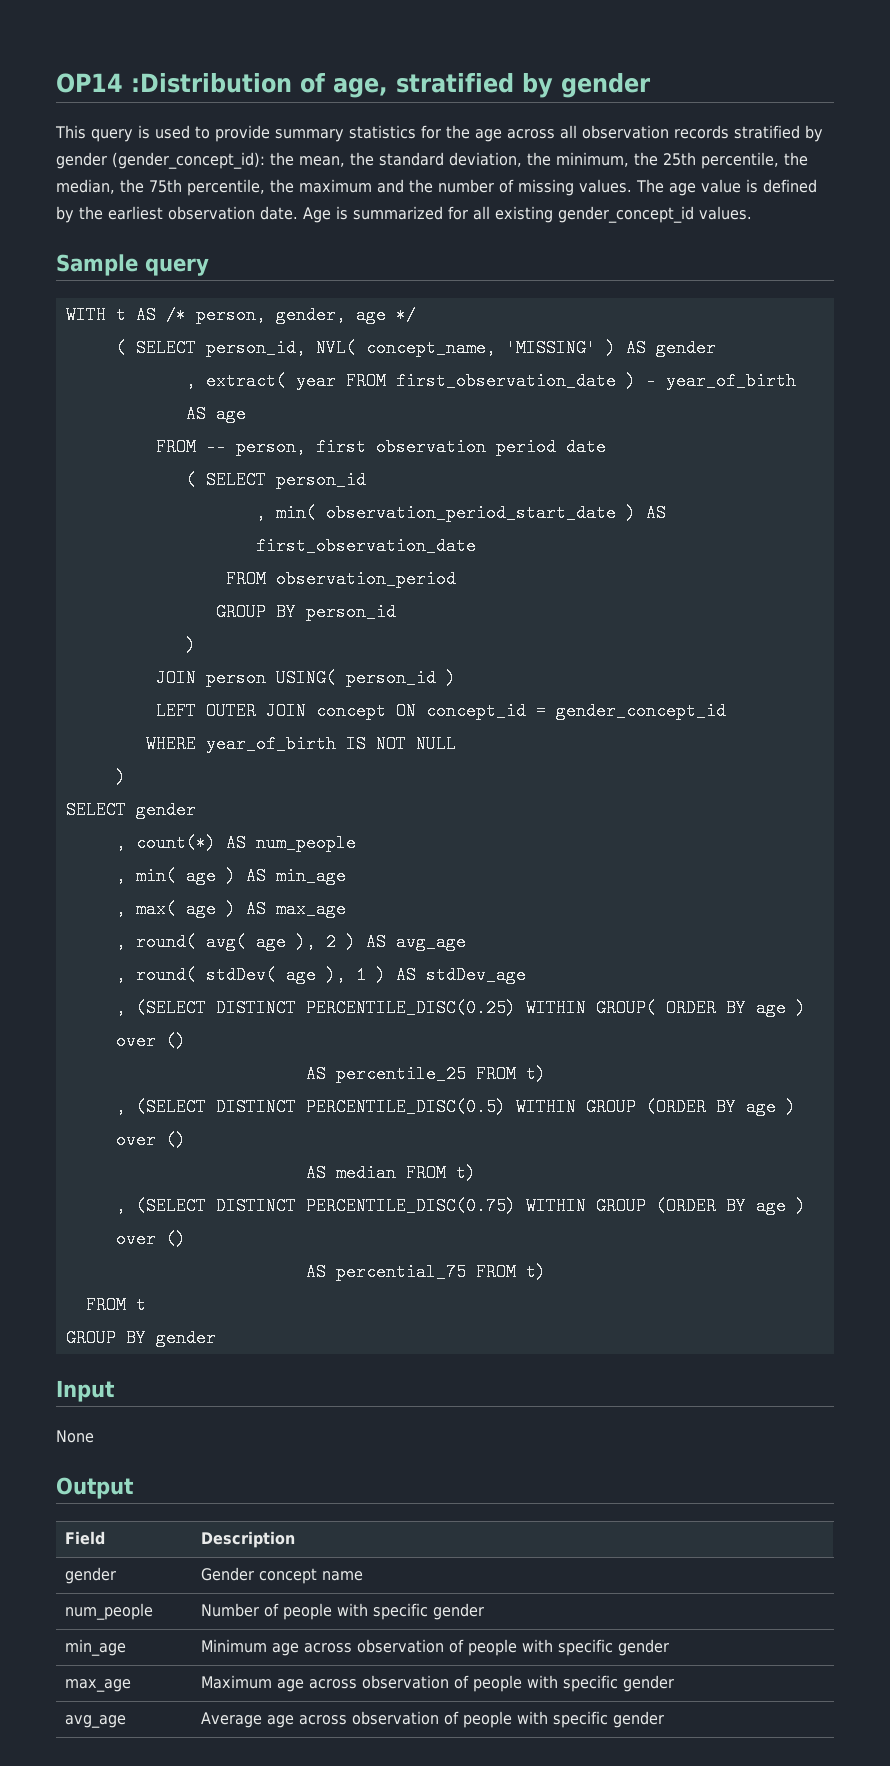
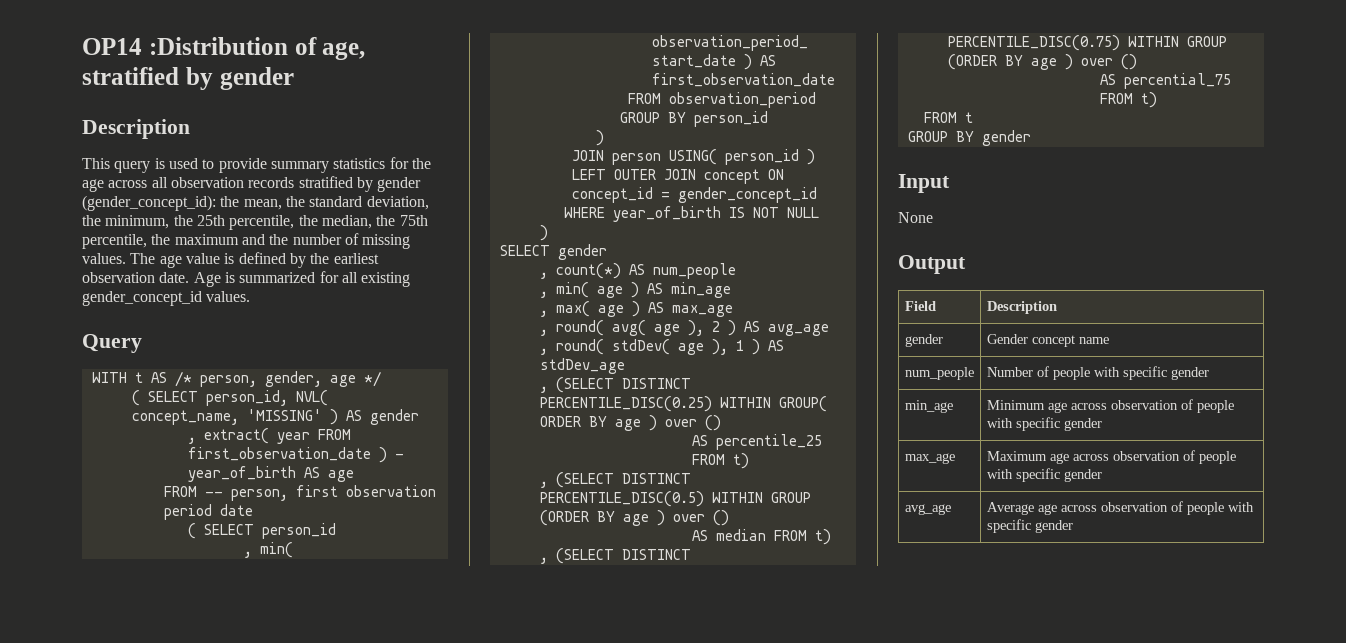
  OP14 :Distribution of age, stratified by gender
+ Description
- Sample query
+ Query

